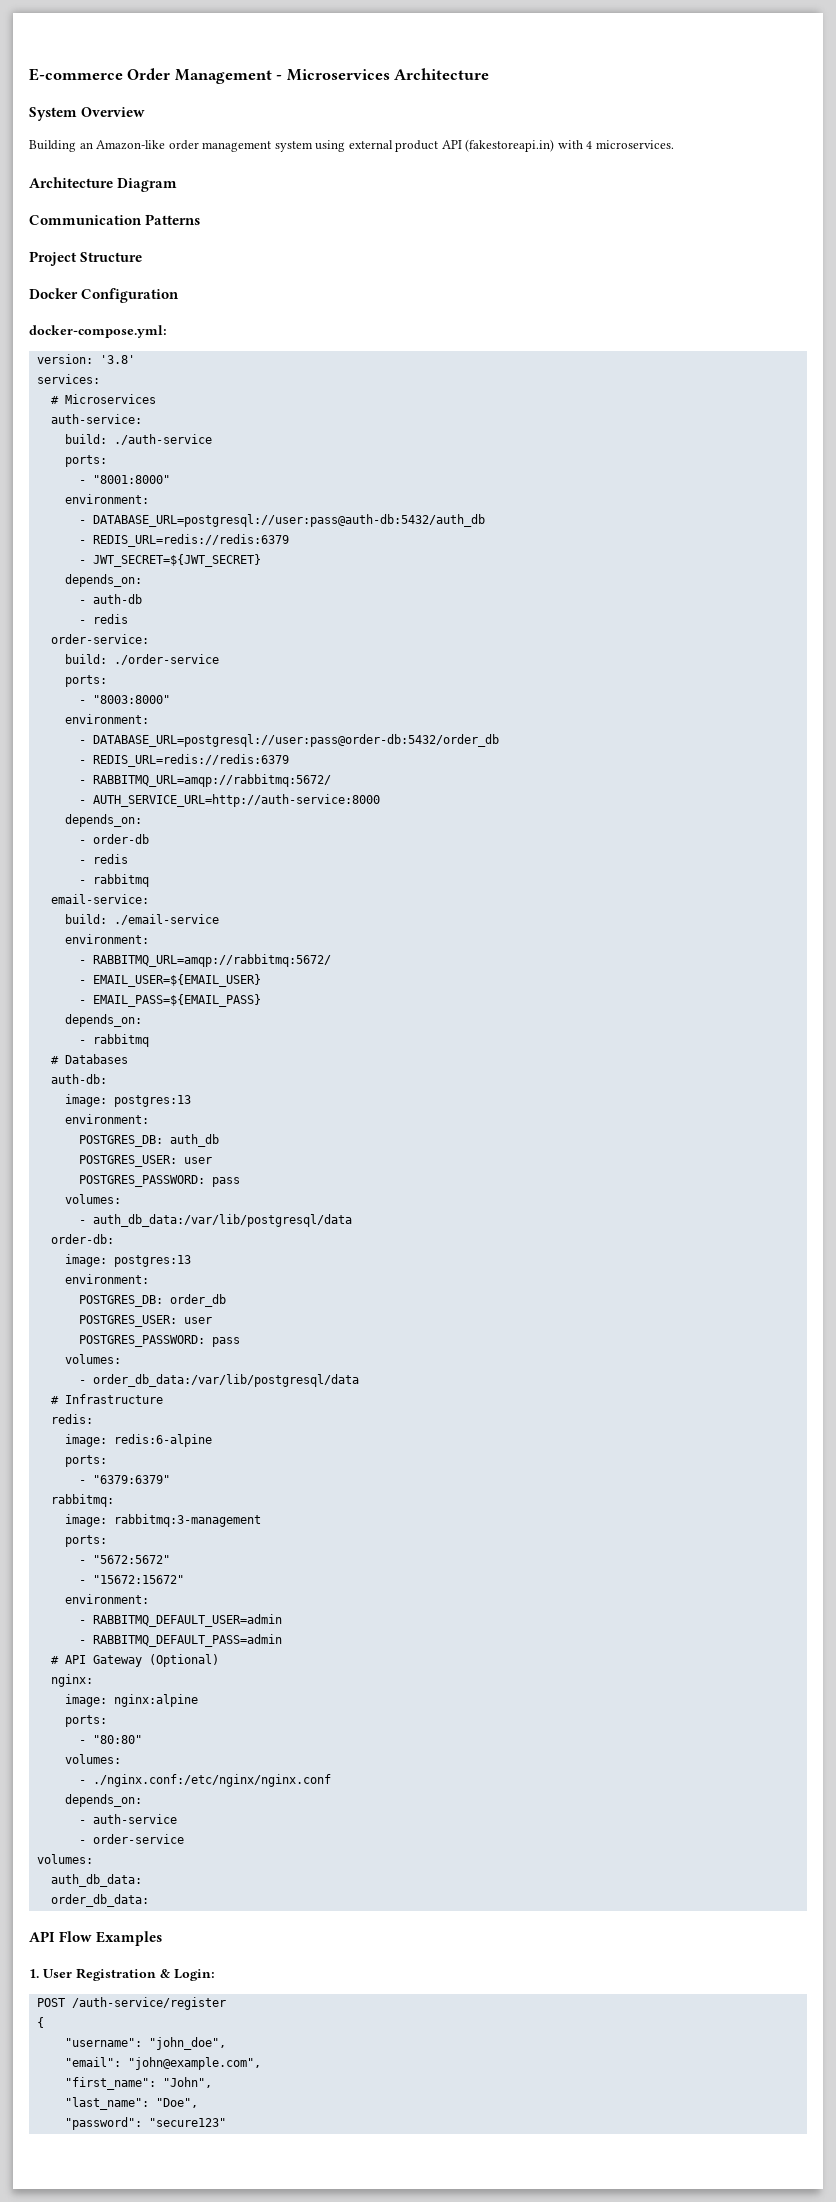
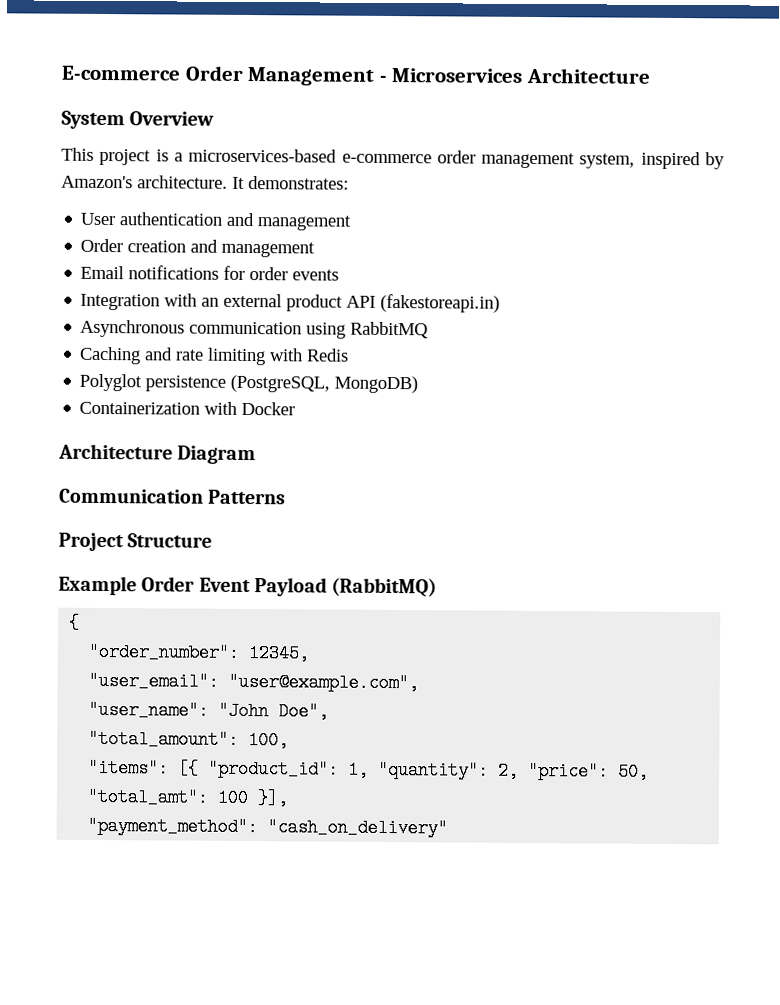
- Building an Amazon-like order management system using external product API (fakestoreapi.in) with 4 microservices.
+ This project is a microservices-based e-commerce order management system, inspired by Amazon's architecture. It demonstrates:
+ User authentication and management
+ Order creation and management
+ Email notifications for order events
+ Integration with an external product API (fakestoreapi.in)
+ Asynchronous communication using RabbitMQ
+ Caching and rate limiting with Redis
+ Polyglot persistence (PostgreSQL, MongoDB)
+ Containerization with Docker
- Docker Configuration
- docker-compose.yml:
- version: '3.8'
- services:
- # Microservices
- auth-service:
- build: ./auth-service
- ports:
- - "8001:8000"
- environment:
- - DATABASE_URL=postgresql://user:pass@auth-db:5432/auth_db
- - REDIS_URL=redis://redis:6379
- - JWT_SECRET=${JWT_SECRET}
- depends_on:
- - auth-db
- - redis
- order-service:
- build: ./order-service
- ports:
- - "8003:8000"
- environment:
- - DATABASE_URL=postgresql://user:pass@order-db:5432/order_db
- - REDIS_URL=redis://redis:6379
- - RABBITMQ_URL=amqp://rabbitmq:5672/
- - AUTH_SERVICE_URL=http://auth-service:8000
- depends_on:
- - order-db
- - redis
- - rabbitmq
- email-service:
- build: ./email-service
- environment:
- - RABBITMQ_URL=amqp://rabbitmq:5672/
- - EMAIL_USER=${EMAIL_USER}
- - EMAIL_PASS=${EMAIL_PASS}
- depends_on:
- - rabbitmq
- # Databases
- auth-db:
- image: postgres:13
- environment:
- POSTGRES_DB: auth_db
- POSTGRES_USER: user
- POSTGRES_PASSWORD: pass
- volumes:
- - auth_db_data:/var/lib/postgresql/data
- order-db:
- image: postgres:13
- environment:
- POSTGRES_DB: order_db
- POSTGRES_USER: user
- POSTGRES_PASSWORD: pass
- volumes:
- - order_db_data:/var/lib/postgresql/data
- # Infrastructure
- redis:
- image: redis:6-alpine
- ports:
- - "6379:6379"
- rabbitmq:
- image: rabbitmq:3-management
- ports:
- - "5672:5672"
- - "15672:15672"
- environment:
- - RABBITMQ_DEFAULT_USER=admin
- - RABBITMQ_DEFAULT_PASS=admin
- # API Gateway (Optional)
- nginx:
- image: nginx:alpine
- ports:
- - "80:80"
- volumes:
- - ./nginx.conf:/etc/nginx/nginx.conf
- depends_on:
- - auth-service
- - order-service
- volumes:
- auth_db_data:
- order_db_data:
- API Flow Examples
- 1. User Registration & Login:
- POST /auth-service/register
+ Example Order Event Payload (RabbitMQ)
  {
- "username": "john_doe",
- "email": "john@example.com",
- "first_name": "John",
- "last_name": "Doe",
- "password": "secure123"
+ "order_number": 12345,
+ "user_email": "user@example.com",
+ "user_name": "John Doe",
+ "total_amount": 100,
+ "items": [{ "product_id": 1, "quantity": 2, "price": 50, "total_amt": 100 }],
+ "payment_method": "cash_on_delivery"

